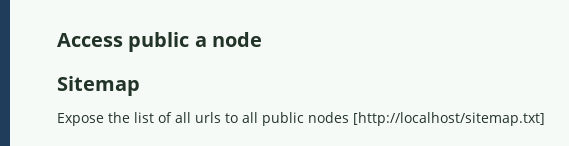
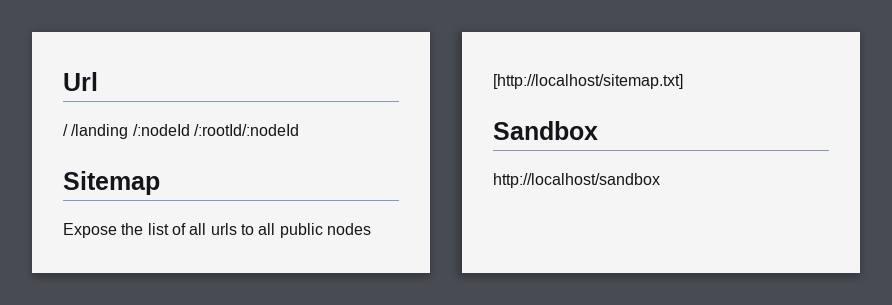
- Access public a node
+ Url
+ / /landing /:nodeId /:rootId/:nodeId
+ Sandbox
+ http://localhost/sandbox

